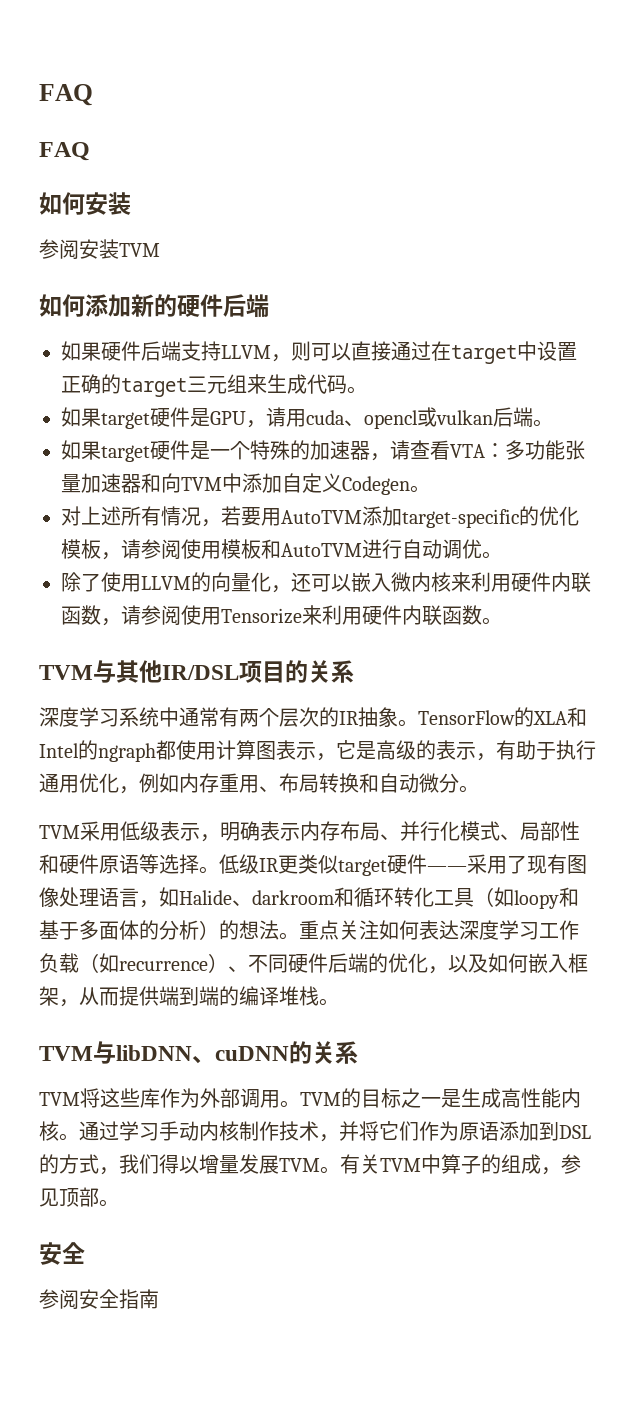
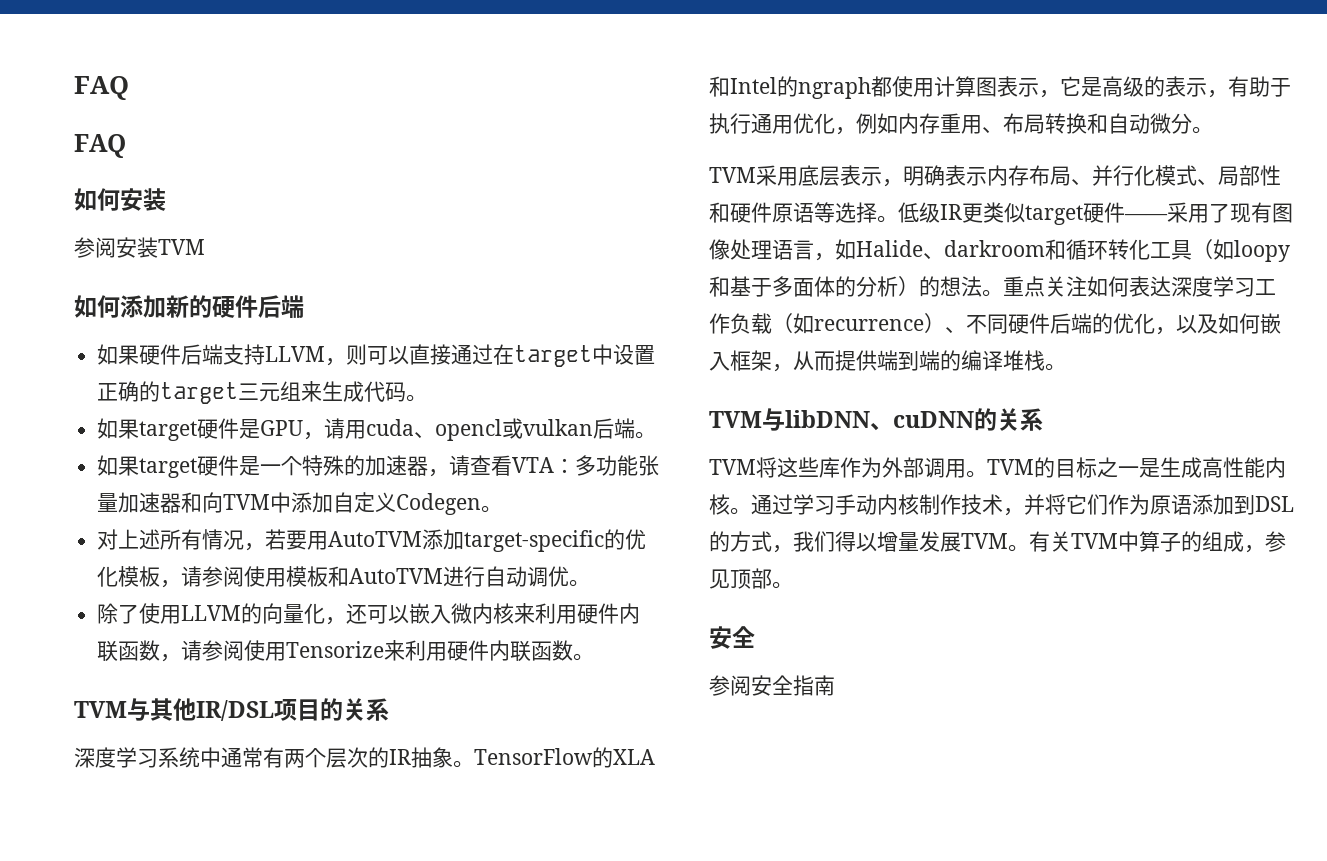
- TVM采用低级表示，明确表示内存布局、并行化模式、局部性和硬件原语等选择。
+ TVM采用底层表示，明确表示内存布局、并行化模式、局部性和硬件原语等选择。

